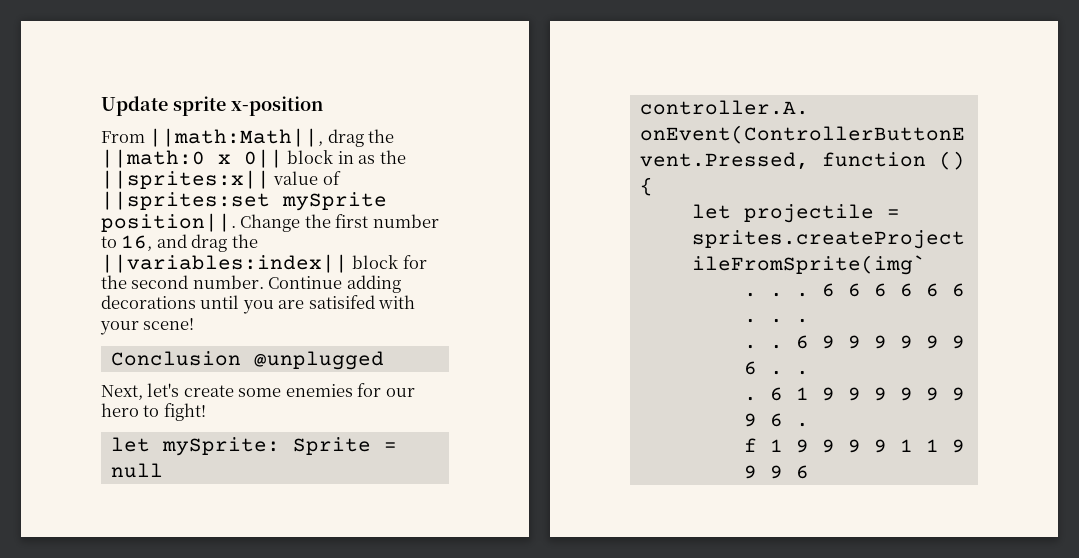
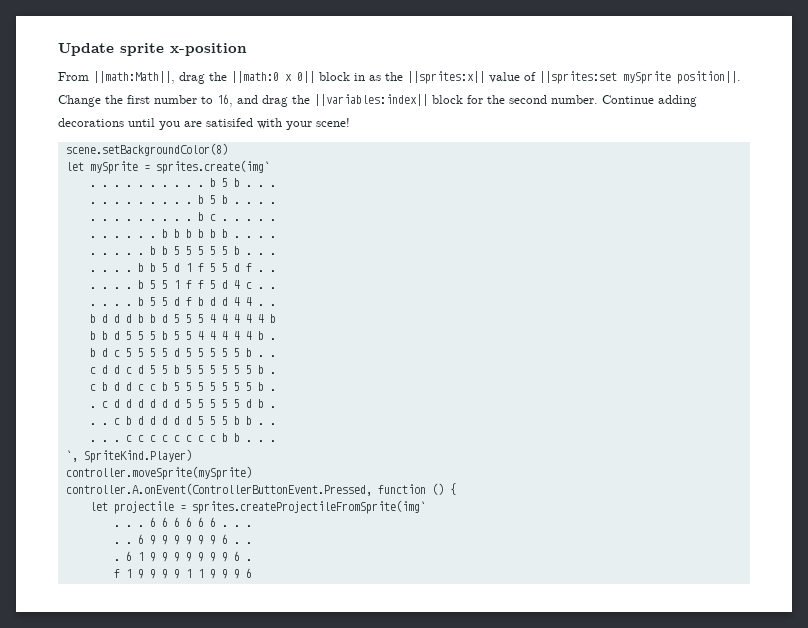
- Conclusion @unplugged
- Next, let's create some enemies for our hero to fight!
- let mySprite: Sprite = null
+ scene.setBackgroundColor(8)
+ let mySprite = sprites.create(img`
+ . . . . . . . . . . b 5 b . . .
+ . . . . . . . . . b 5 b . . . .
+ . . . . . . . . . b c . . . . .
+ . . . . . . b b b b b b . . . .
+ . . . . . b b 5 5 5 5 5 b . . .
+ . . . . b b 5 d 1 f 5 5 d f . .
+ . . . . b 5 5 1 f f 5 d 4 c . .
+ . . . . b 5 5 d f b d d 4 4 . .
+ b d d d b b d 5 5 5 4 4 4 4 4 b
+ b b d 5 5 5 b 5 5 4 4 4 4 4 b .
+ b d c 5 5 5 5 d 5 5 5 5 5 b . .
+ c d d c d 5 5 b 5 5 5 5 5 5 b .
+ c b d d c c b 5 5 5 5 5 5 5 b .
+ . c d d d d d d 5 5 5 5 5 d b .
+ . . c b d d d d d 5 5 5 b b . .
+ . . . c c c c c c c c b b . . .
+ `, SpriteKind.Player)
+ controller.moveSprite(mySprite)

